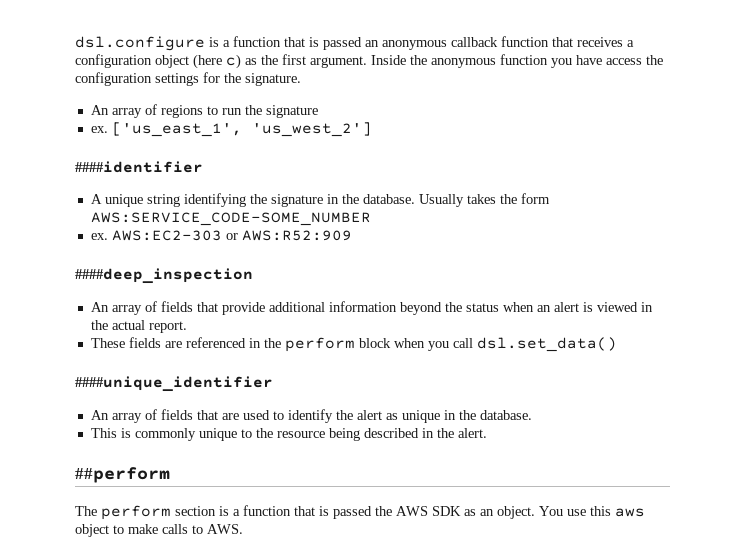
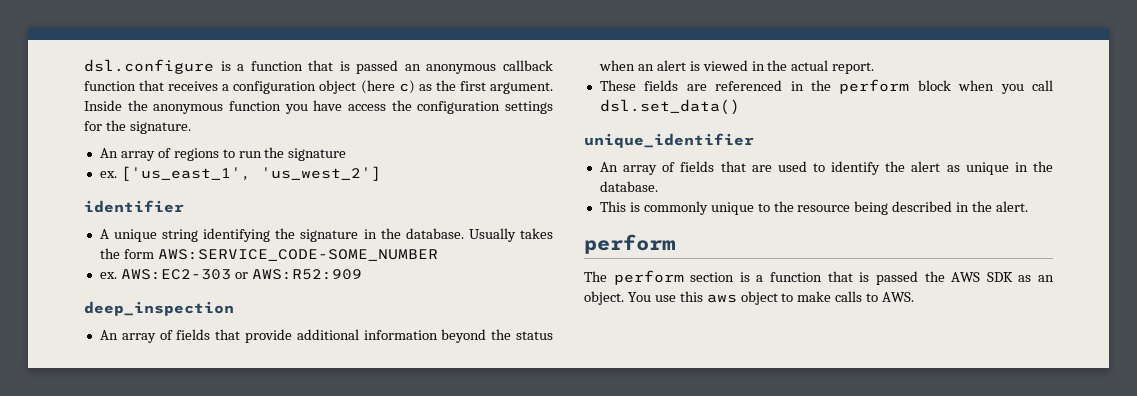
- ####identifier
+ identifier
- ####deep_inspection
+ deep_inspection
- ####unique_identifier
+ unique_identifier
  This is commonly unique to the resource being described in the alert.
- ##perform
+ perform

